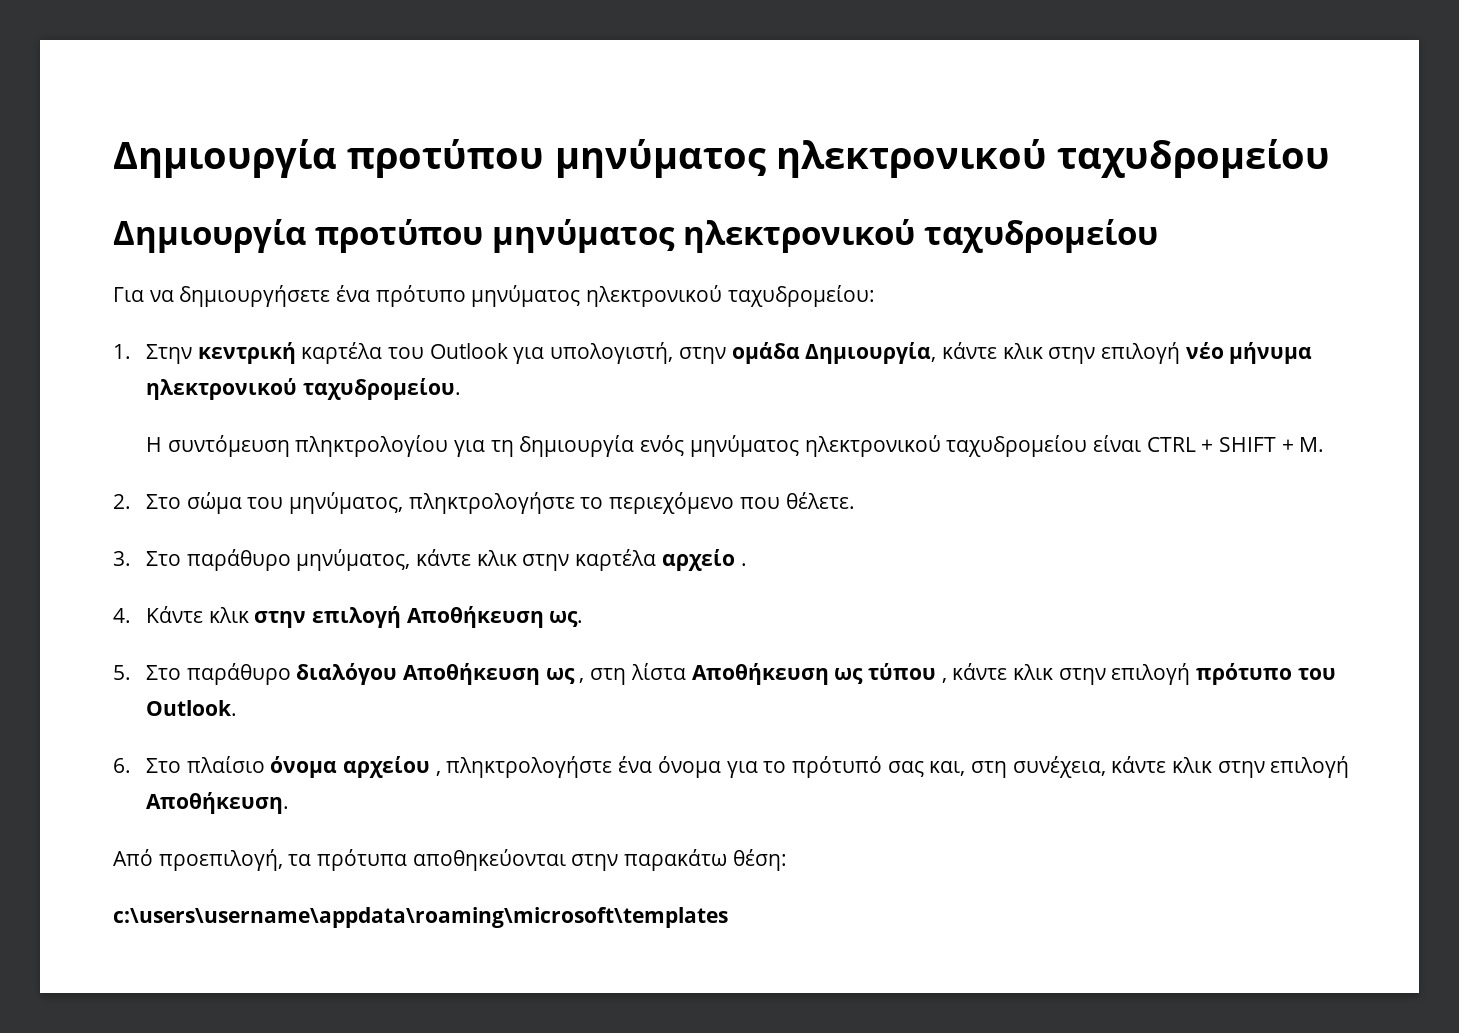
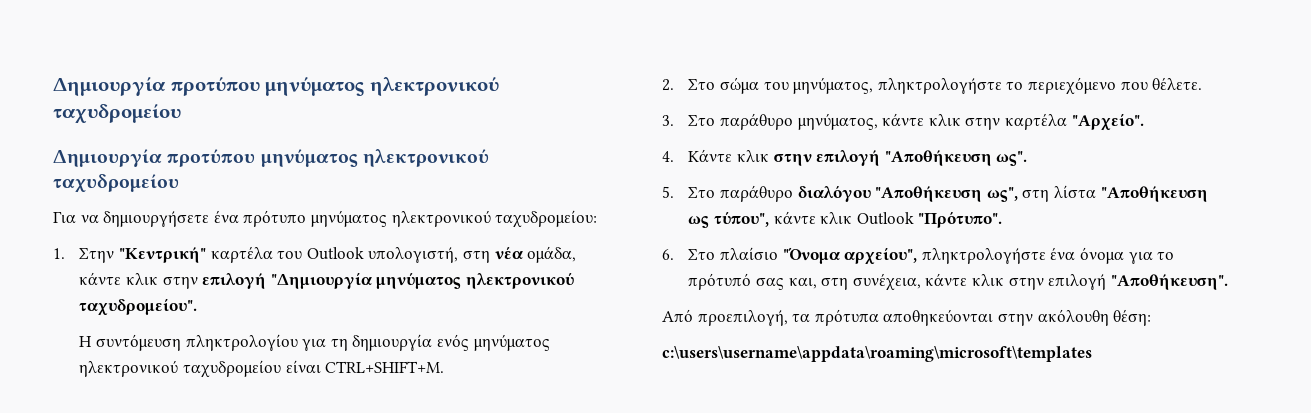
- 1. Στην κεντρική καρτέλα του Outlook για υπολογιστή, στην ομάδα Δημιουργία, κάντε κλικ στην επιλογή νέο μήνυμα ηλεκτρονικού ταχυδρομείου.
+ 1. Στην "Κεντρική" καρτέλα του Outlook υπολογιστή, στη νέα ομάδα, κάντε κλικ στην επιλογή "Δημιουργία μηνύματος ηλεκτρονικού ταχυδρομείου".
- Η συντόμευση πληκτρολογίου για τη δημιουργία ενός μηνύματος ηλεκτρονικού ταχυδρομείου είναι CTRL + SHIFT + M.
+ Η συντόμευση πληκτρολογίου για τη δημιουργία ενός μηνύματος ηλεκτρονικού ταχυδρομείου είναι CTRL+SHIFT+M.
- 3. Στο παράθυρο μηνύματος, κάντε κλικ στην καρτέλα αρχείο .
+ 3. Στο παράθυρο μηνύματος, κάντε κλικ στην καρτέλα "Αρχείο".
- 4. Κάντε κλικ στην επιλογή Αποθήκευση ως.
+ 4. Κάντε κλικ στην επιλογή "Αποθήκευση ως".
- 5. Στο παράθυρο διαλόγου Αποθήκευση ως , στη λίστα Αποθήκευση ως τύπου , κάντε κλικ στην επιλογή πρότυπο του Outlook.
+ 5. Στο παράθυρο διαλόγου "Αποθήκευση ως", στη λίστα "Αποθήκευση ως τύπου", κάντε κλικ Outlook "Πρότυπο".
- 6. Στο πλαίσιο όνομα αρχείου , πληκτρολογήστε ένα όνομα για το πρότυπό σας και, στη συνέχεια, κάντε κλικ στην επιλογή Αποθήκευση.
+ 6. Στο πλαίσιο "Όνομα αρχείου", πληκτρολογήστε ένα όνομα για το πρότυπό σας και, στη συνέχεια, κάντε κλικ στην επιλογή "Αποθήκευση".
- Από προεπιλογή, τα πρότυπα αποθηκεύονται στην παρακάτω θέση:
+ Από προεπιλογή, τα πρότυπα αποθηκεύονται στην ακόλουθη θέση:

